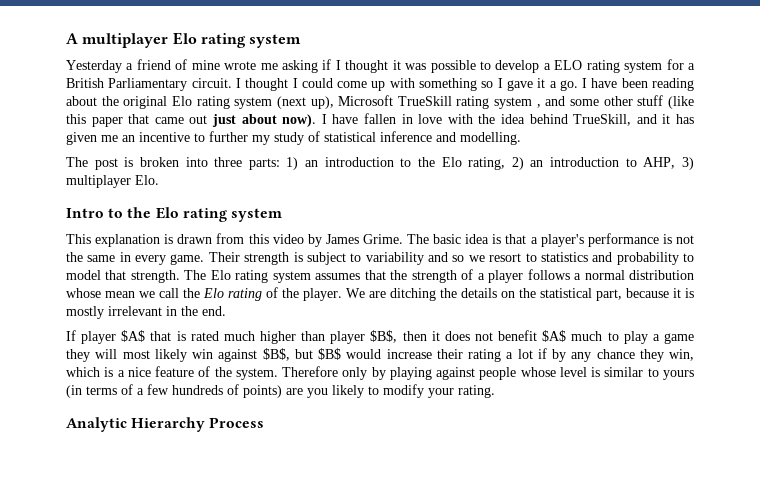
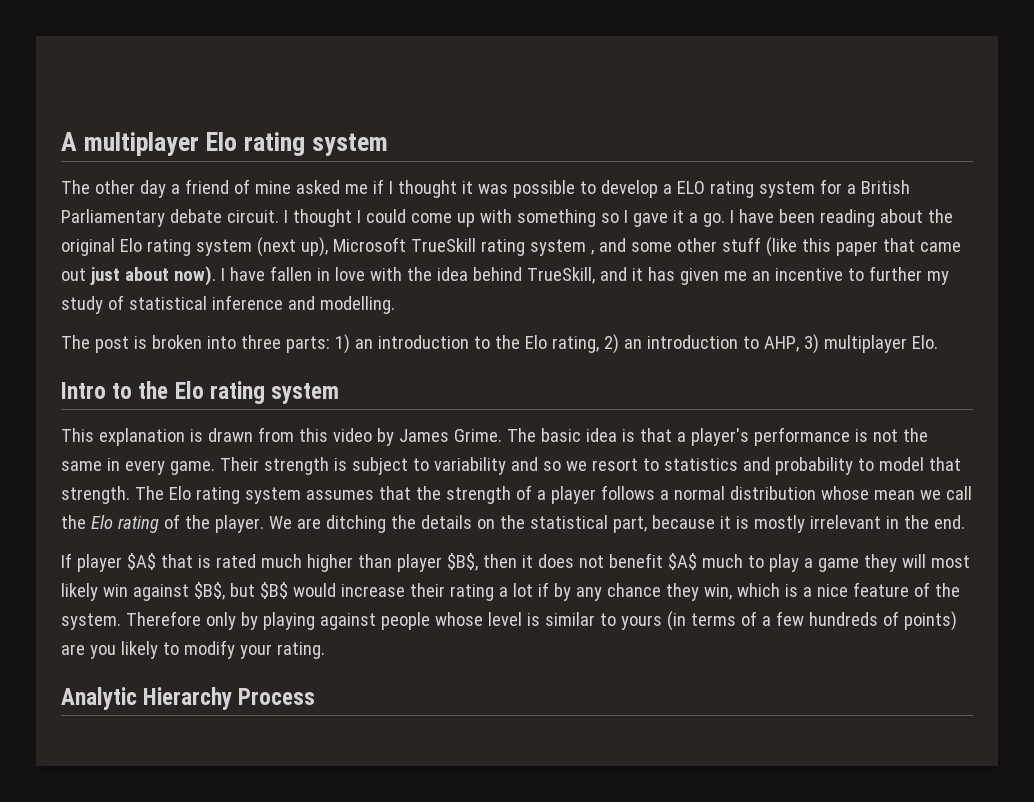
- Yesterday a friend of mine wrote me asking if I thought it was possible to develop a ELO rating system for a British Parliamentary circuit.
+ The other day a friend of mine asked me if I thought it was possible to develop a ELO rating system for a British Parliamentary debate circuit.

